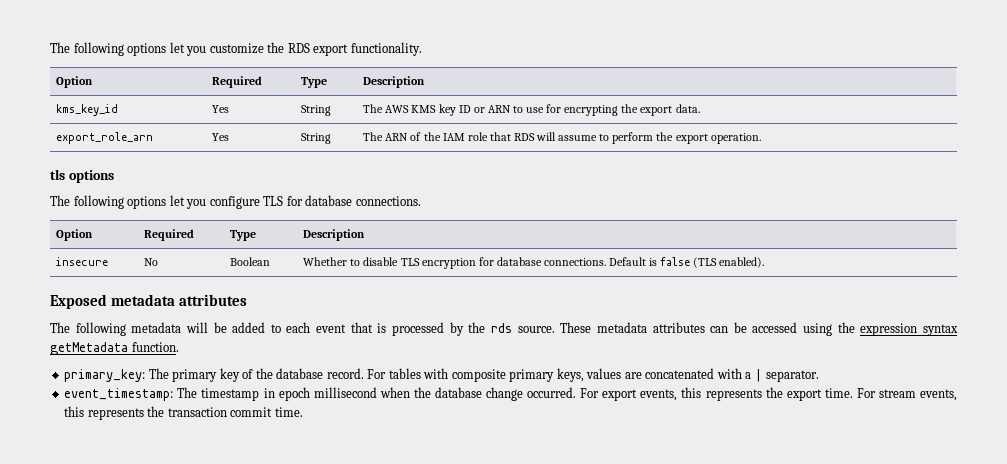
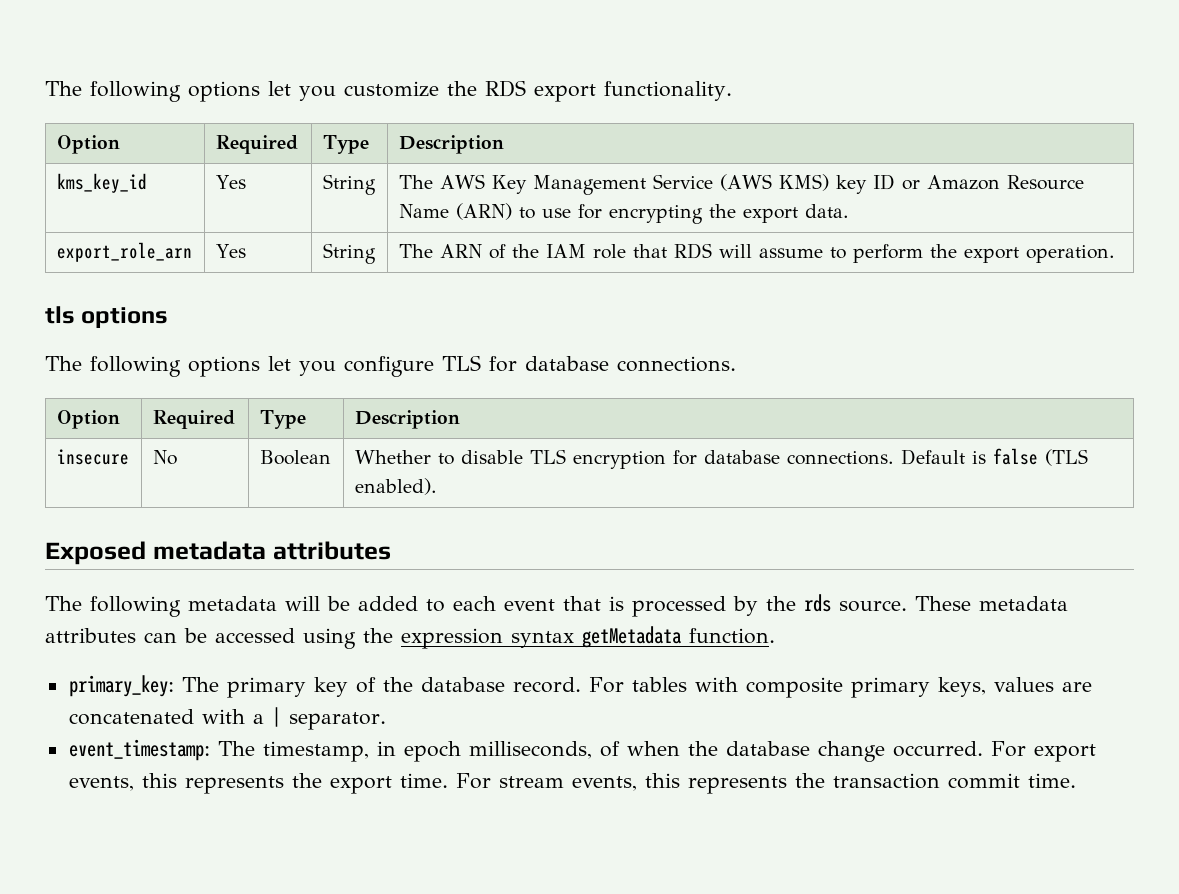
- kms_key_id | Yes | String | The AWS KMS key ID or ARN to use for encrypting the export data.
+ kms_key_id | Yes | String | The AWS Key Management Service (AWS KMS) key ID or Amazon Resource Name (ARN) to use for encrypting the export data.
- event_timestamp: The timestamp in epoch millisecond when the database change occurred.
+ event_timestamp: The timestamp, in epoch milliseconds, of when the database change occurred.

